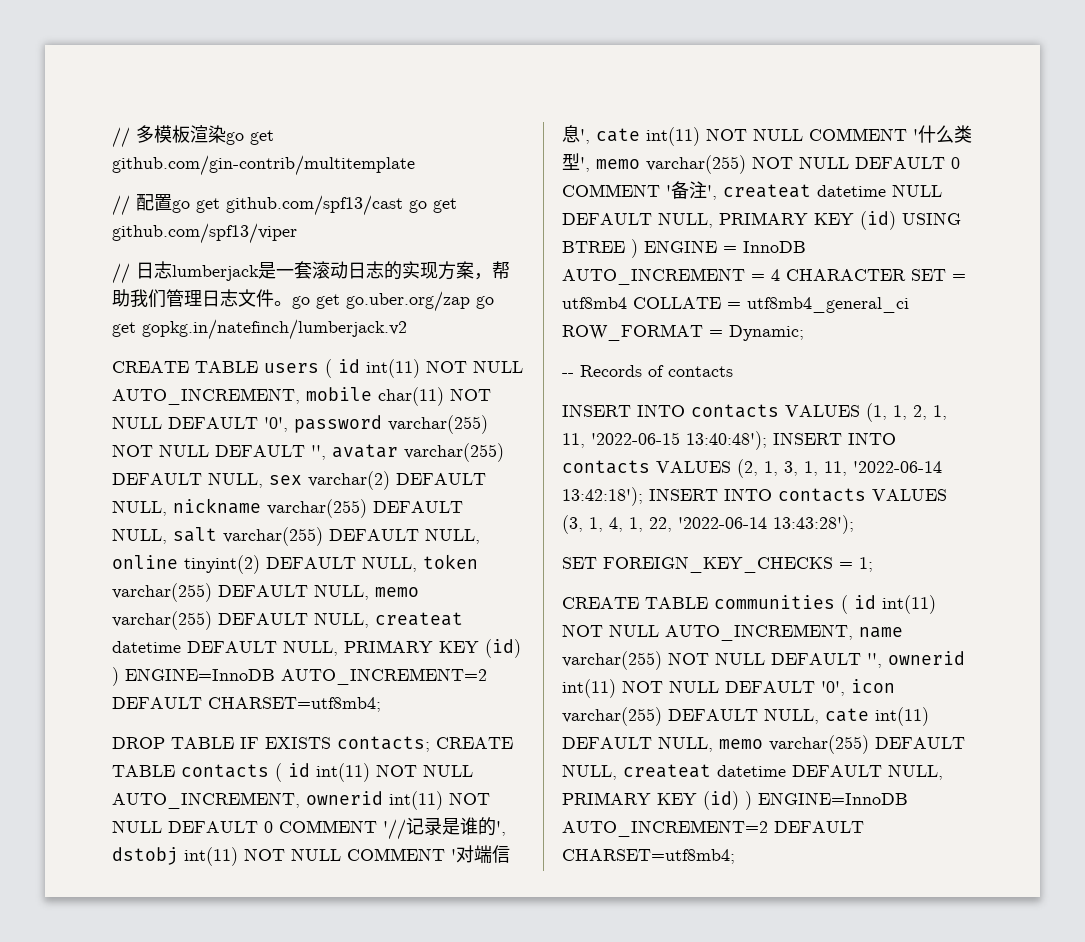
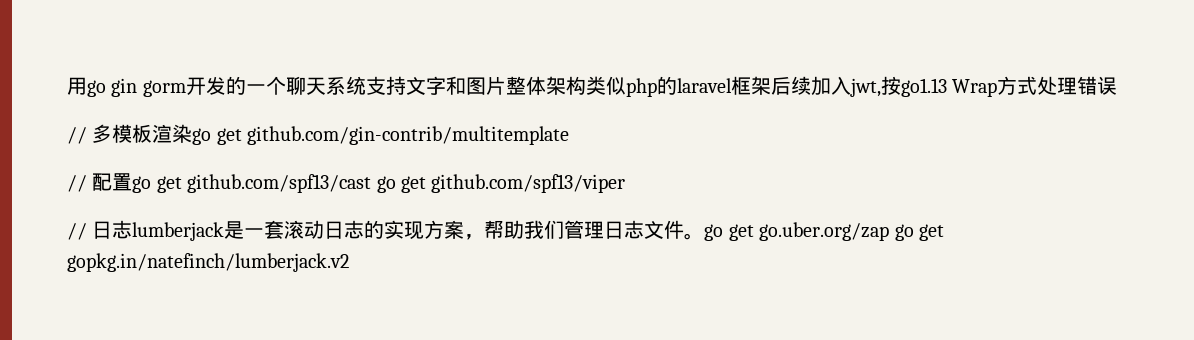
+ 用go gin gorm开发的一个聊天系统支持文字和图片整体架构类似php的laravel框架后续加入jwt,按go1.13 Wrap方式处理错误
- CREATE TABLE users ( id int(11) NOT NULL AUTO_INCREMENT, mobile char(11) NOT NULL DEFAULT '0', password varchar(255) NOT NULL DEFAULT '', avatar varchar(255) DEFAULT NULL, sex varchar(2) DEFAULT NULL, nickname varchar(255) DEFAULT NULL, salt varchar(255) DEFAULT NULL, online tinyint(2) DEFAULT NULL, token varchar(255) DEFAULT NULL, memo varchar(255) DEFAULT NULL, createat datetime DEFAULT NULL, PRIMARY KEY (id) ) ENGINE=InnoDB AUTO_INCREMENT=2 DEFAULT CHARSET=utf8mb4;
- DROP TABLE IF EXISTS contacts; CREATE TABLE contacts ( id int(11) NOT NULL AUTO_INCREMENT, ownerid int(11) NOT NULL DEFAULT 0 COMMENT '//记录是谁的', dstobj int(11) NOT NULL COMMENT '对端信息', cate int(11) NOT NULL COMMENT '什么类型', memo varchar(255) NOT NULL DEFAULT 0 COMMENT '备注', createat datetime NULL DEFAULT NULL, PRIMARY KEY (id) USING BTREE ) ENGINE = InnoDB AUTO_INCREMENT = 4 CHARACTER SET = utf8mb4 COLLATE = utf8mb4_general_ci ROW_FORMAT = Dynamic;
- -- Records of contacts
- INSERT INTO contacts VALUES (1, 1, 2, 1, 11, '2022-06-15 13:40:48'); INSERT INTO contacts VALUES (2, 1, 3, 1, 11, '2022-06-14 13:42:18'); INSERT INTO contacts VALUES (3, 1, 4, 1, 22, '2022-06-14 13:43:28');
- SET FOREIGN_KEY_CHECKS = 1;
- CREATE TABLE communities ( id int(11) NOT NULL AUTO_INCREMENT, name varchar(255) NOT NULL DEFAULT '', ownerid int(11) NOT NULL DEFAULT '0', icon varchar(255) DEFAULT NULL, cate int(11) DEFAULT NULL, memo varchar(255) DEFAULT NULL, createat datetime DEFAULT NULL, PRIMARY KEY (id) ) ENGINE=InnoDB AUTO_INCREMENT=2 DEFAULT CHARSET=utf8mb4;

